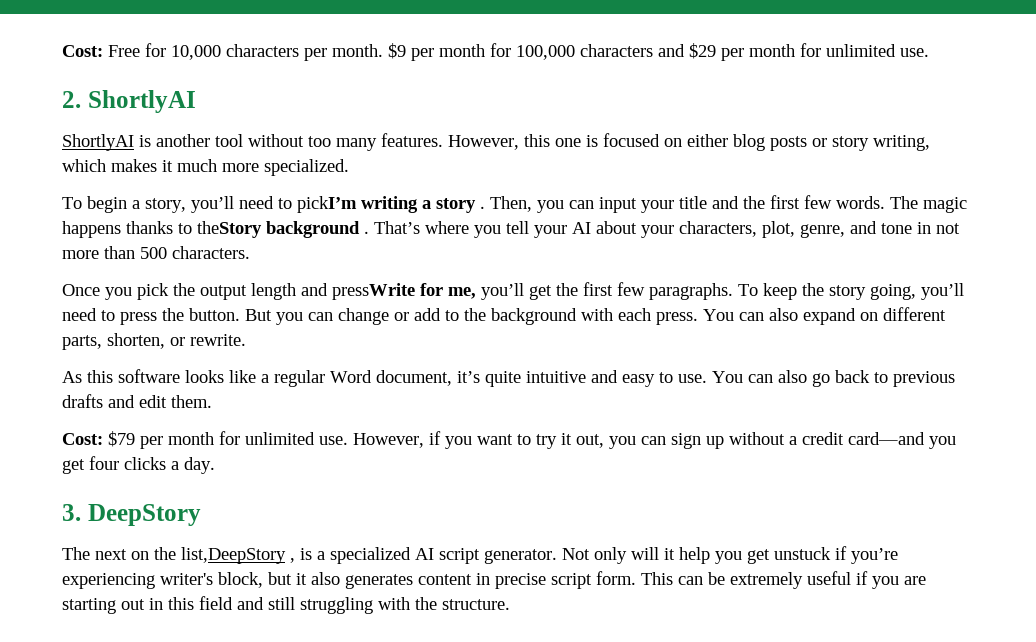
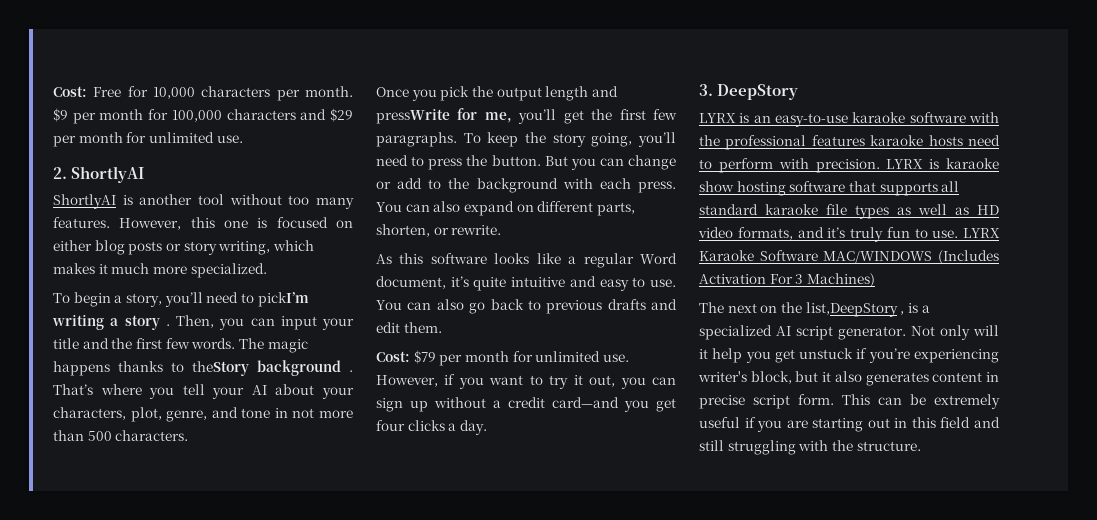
+ LYRX is an easy-to-use karaoke software with the professional features karaoke hosts need to perform with precision. LYRX is karaoke show hosting software that supports all standard karaoke file types as well as HD video formats, and it’s truly fun to use. LYRX Karaoke Software MAC/WINDOWS (Includes Activation For 3 Machines)

